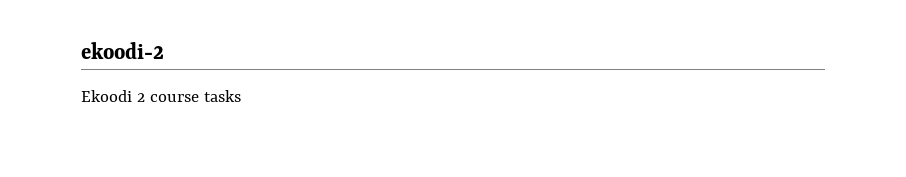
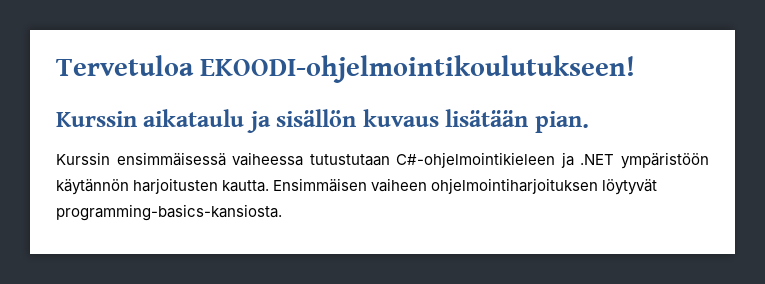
- ekoodi-2
- Ekoodi 2 course tasks
+ Tervetuloa EKOODI-ohjelmointikoulutukseen!
+ Kurssin aikataulu ja sisällön kuvaus lisätään pian.
+ Kurssin ensimmäisessä vaiheessa tutustutaan C#-ohjelmointikieleen ja .NET ympäristöön käytännön harjoitusten kautta. Ensimmäisen vaiheen ohjelmointiharjoituksen löytyvät programming-basics-kansiosta.

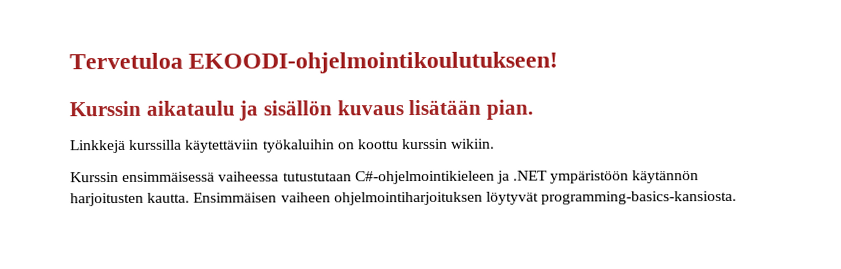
+ Linkkejä kurssilla käytettäviin työkaluihin on koottu kurssin wikiin.

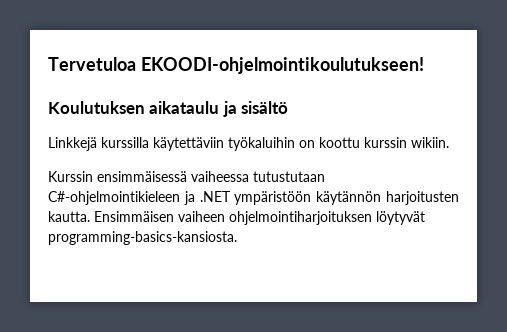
- Kurssin aikataulu ja sisällön kuvaus lisätään pian.
+ Koulutuksen aikataulu ja sisältö

